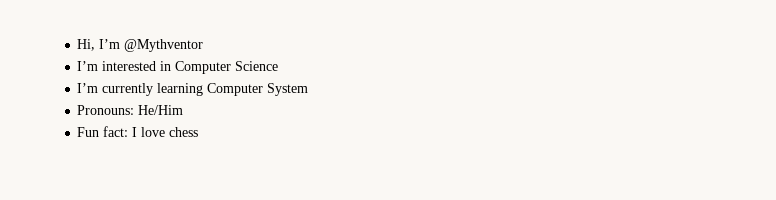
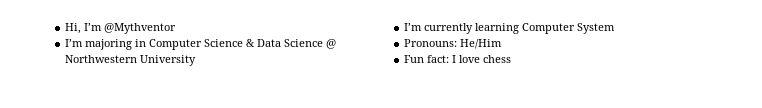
- I’m interested in Computer Science
+ I’m majoring in Computer Science & Data Science @ Northwestern University

